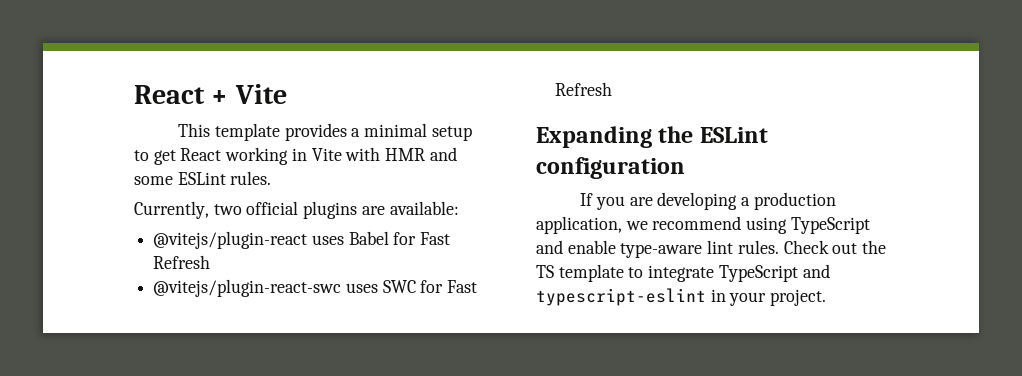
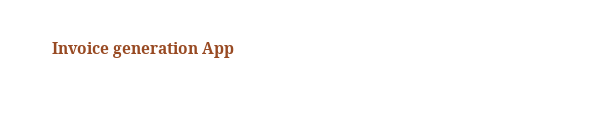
- React + Vite
- This template provides a minimal setup to get React working in Vite with HMR and some ESLint rules.
- Currently, two official plugins are available:
- @vitejs/plugin-react uses Babel for Fast Refresh
- @vitejs/plugin-react-swc uses SWC for Fast Refresh
- Expanding the ESLint configuration
- If you are developing a production application, we recommend using TypeScript and enable type-aware lint rules. Check out the TS template to integrate TypeScript and typescript-eslint in your project.
+ Invoice generation App

